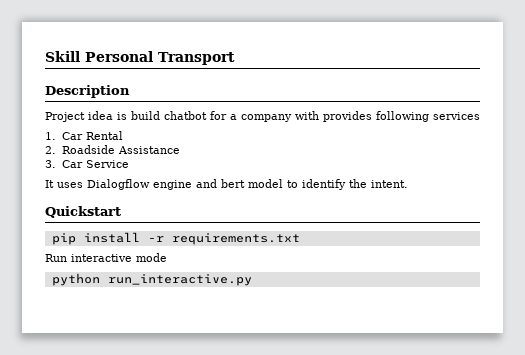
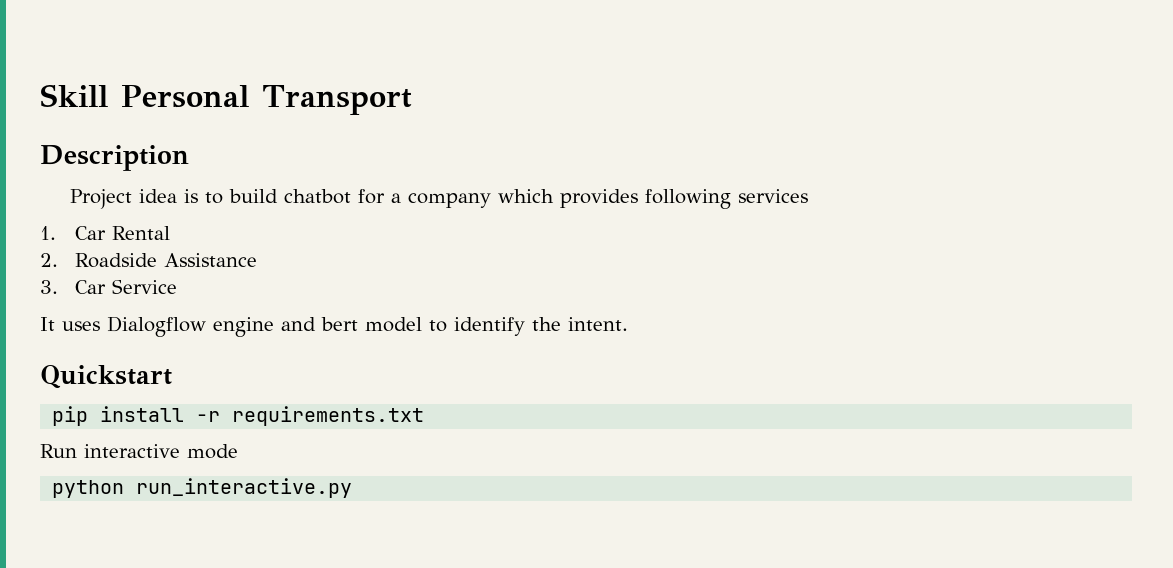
- Project idea is build chatbot for a company with provides following services
+ Project idea is to build chatbot for a company which provides following services

